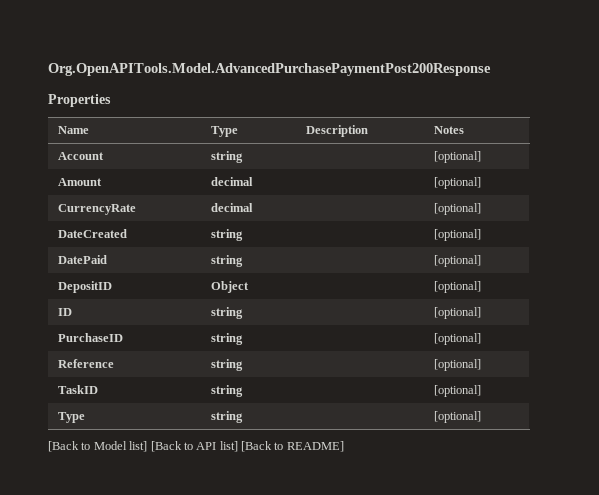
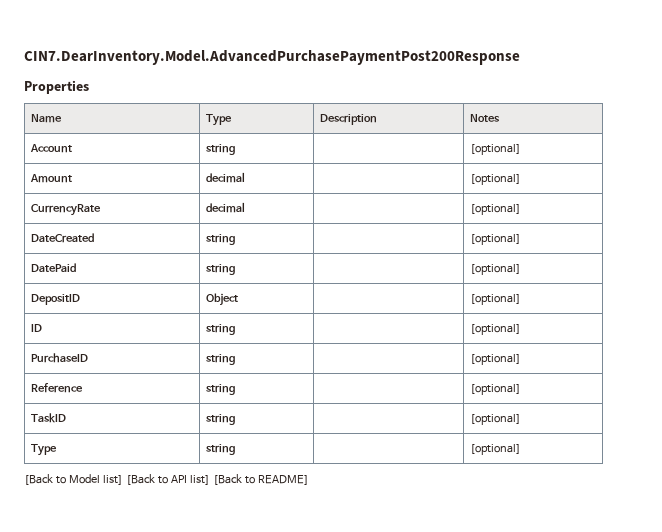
- Org.OpenAPITools.Model.AdvancedPurchasePaymentPost200Response
+ CIN7.DearInventory.Model.AdvancedPurchasePaymentPost200Response

